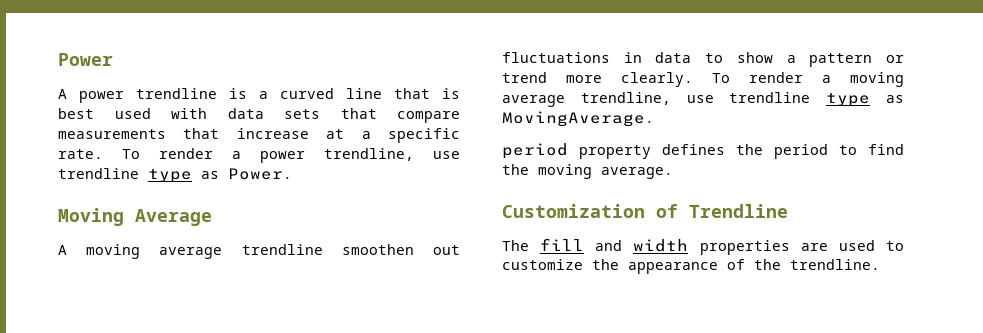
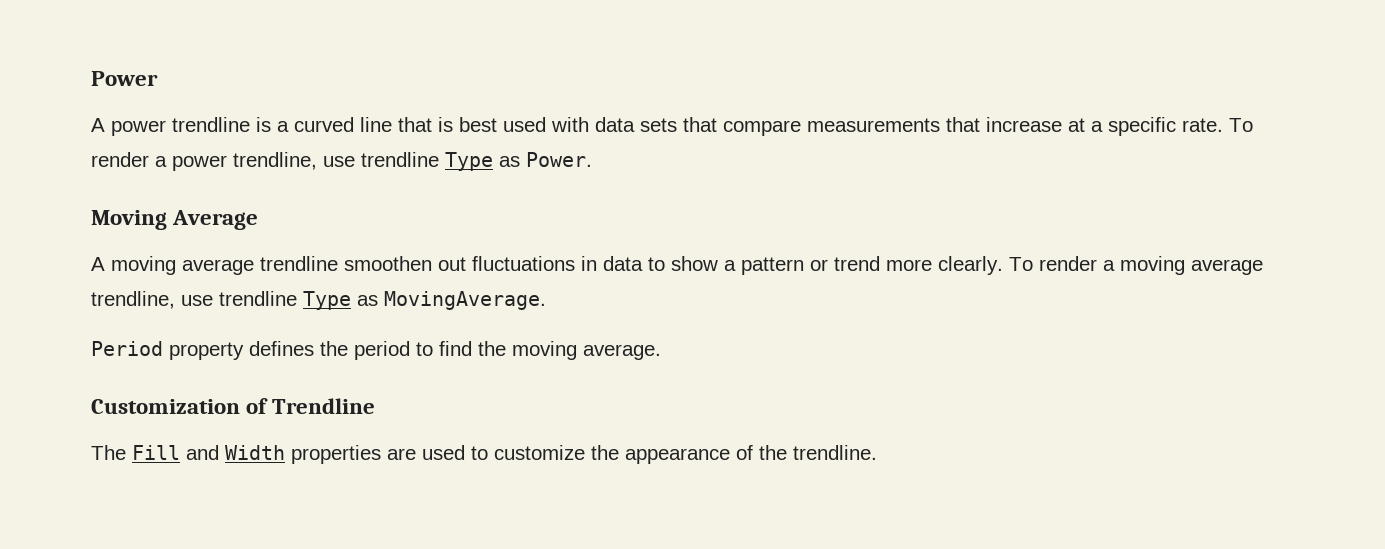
- To render a power trendline, use trendline type as Power.
+ To render a power trendline, use trendline Type as Power.
- To render a moving average trendline, use trendline type as MovingAverage.
+ To render a moving average trendline, use trendline Type as MovingAverage.
- period property defines the period to find the moving average.
+ Period property defines the period to find the moving average.
- The fill and width properties are used to customize the appearance of the trendline.
+ The Fill and Width properties are used to customize the appearance of the trendline.

